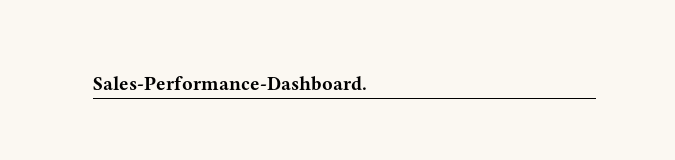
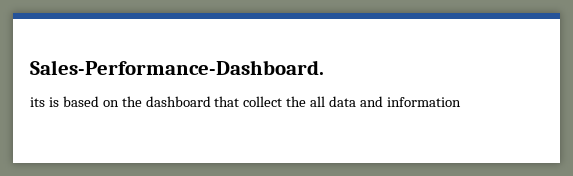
+ its is based on the dashboard that collect the all data and information

